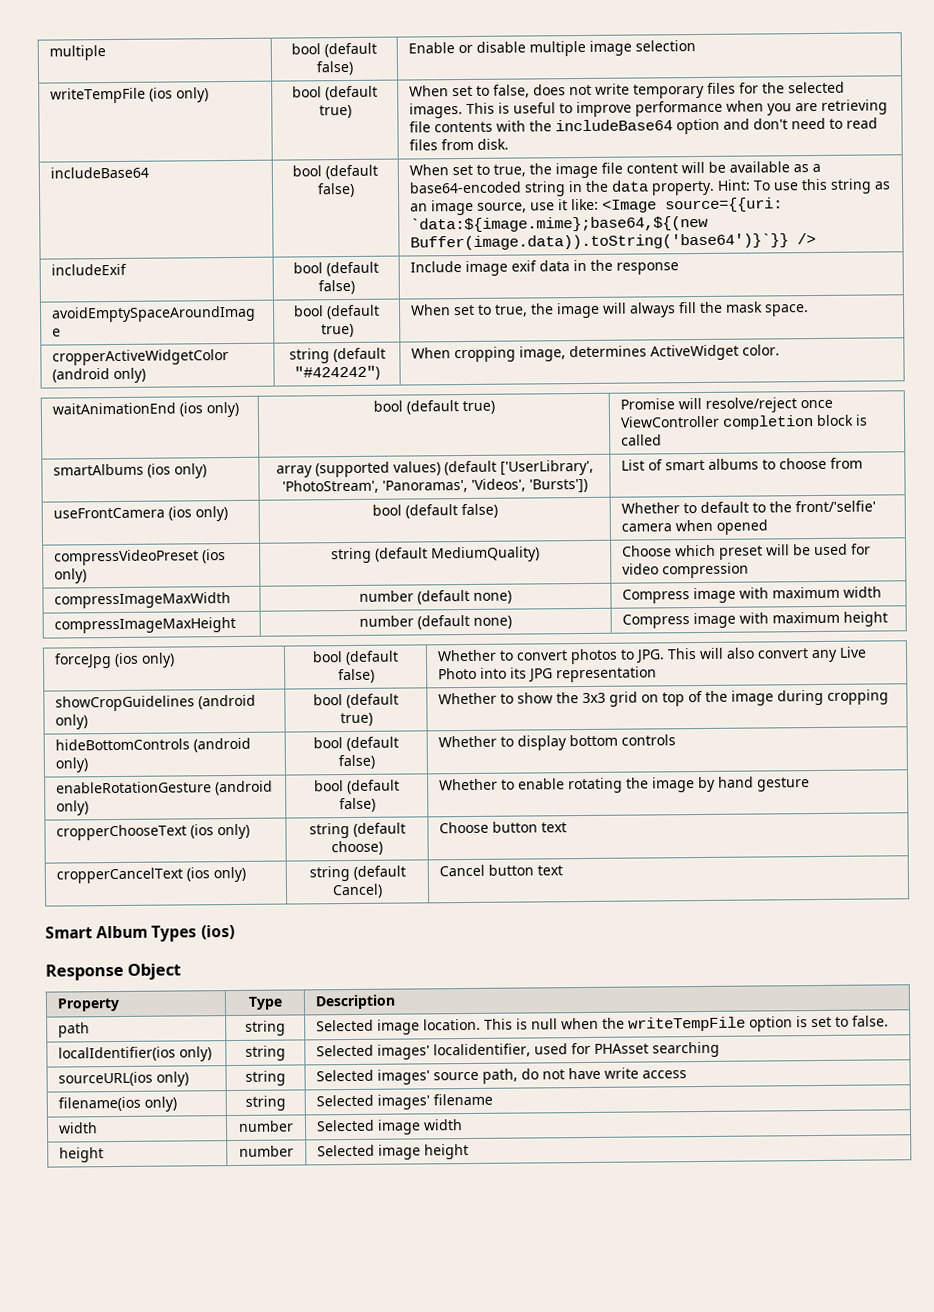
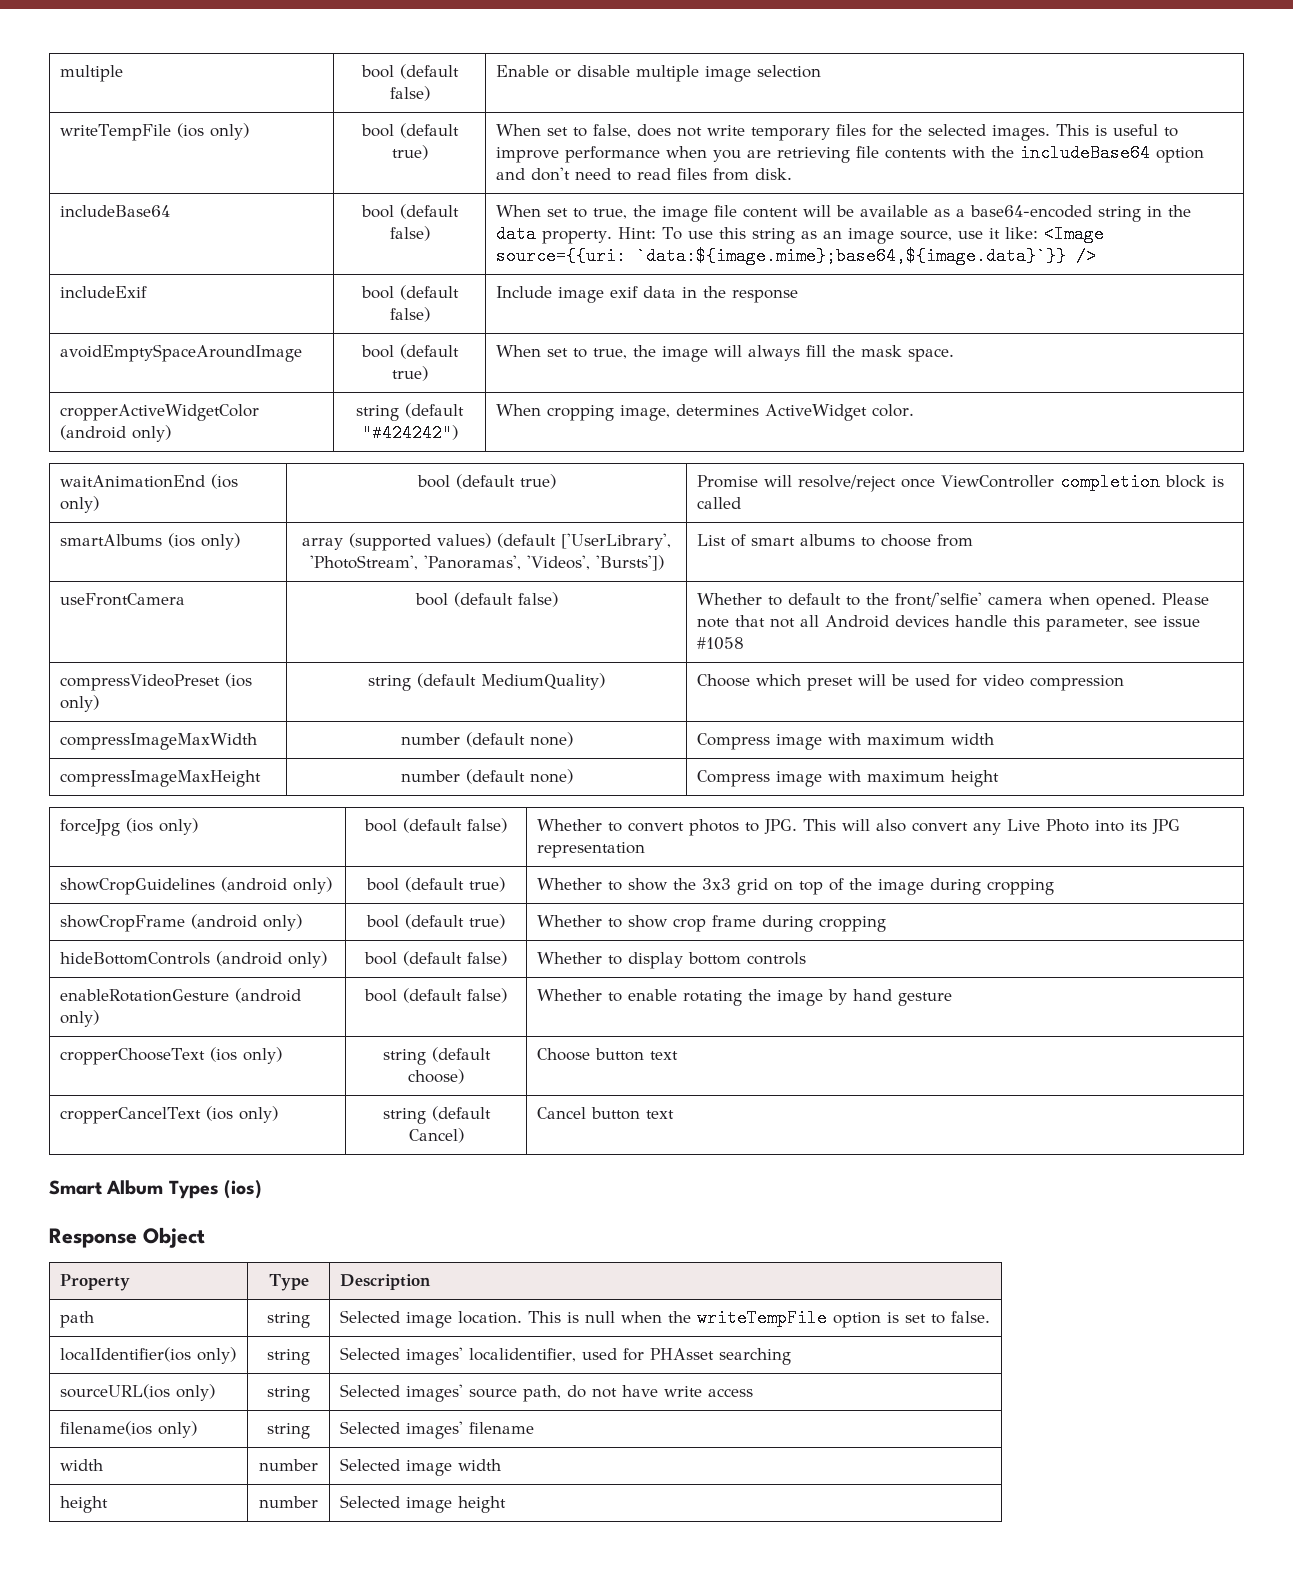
- includeBase64 | bool (default false) | When set to true, the image file content will be available as a base64-encoded string in the data property. Hint: To use this string as an image source, use it like: <Image source={{uri: `data:${image.mime};base64,${(new Buffer(image.data)).toString('base64')}`}} />
+ includeBase64 | bool (default false) | When set to true, the image file content will be available as a base64-encoded string in the data property. Hint: To use this string as an image source, use it like: <Image source={{uri: `data:${image.mime};base64,${image.data}`}} />
- useFrontCamera (ios only) | bool (default false) | Whether to default to the front/'selfie' camera when opened
+ useFrontCamera | bool (default false) | Whether to default to the front/'selfie' camera when opened. Please note that not all Android devices handle this parameter, see issue #1058
+ showCropFrame (android only) | bool (default true) | Whether to show crop frame during cropping

